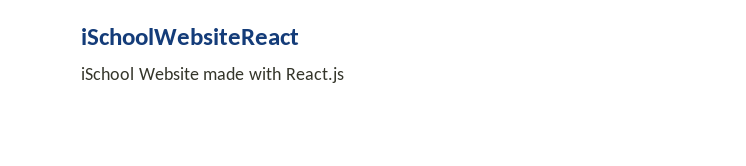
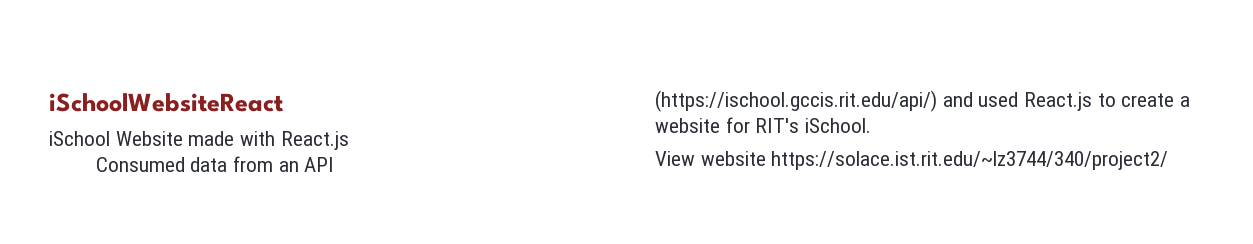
+ Consumed data from an API (https://ischool.gccis.rit.edu/api/) and used React.js to create a website for RIT's iSchool.
+ View website https://solace.ist.rit.edu/~lz3744/340/project2/

